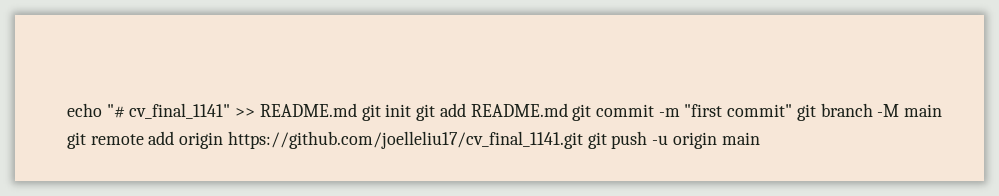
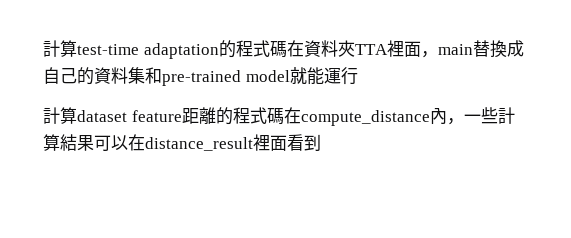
- echo "# cv_final_1141" >> README.md git init git add README.md git commit -m "first commit" git branch -M main git remote add origin https://github.com/joelleliu17/cv_final_1141.git git push -u origin main
+ 計算test-time adaptation的程式碼在資料夾TTA裡面，main替換成自己的資料集和pre-trained model就能運行
+ 計算dataset feature距離的程式碼在compute_distance內，一些計算結果可以在distance_result裡面看到

